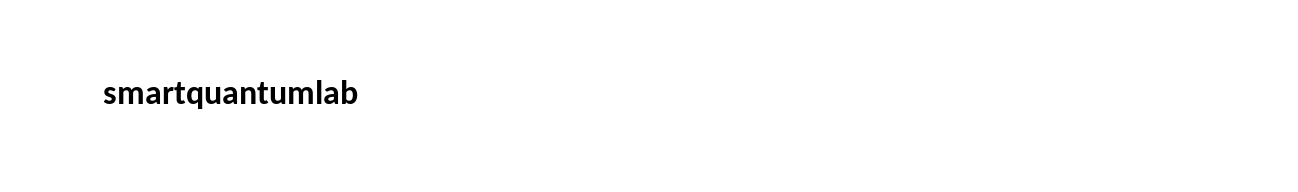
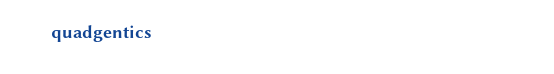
- smartquantumlab
+ quadgentics

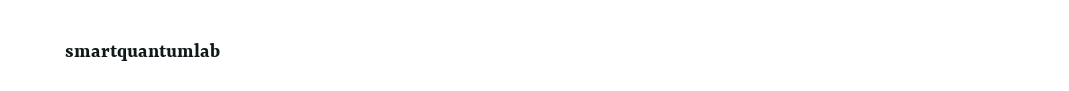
- quadgentics
+ smartquantumlab

